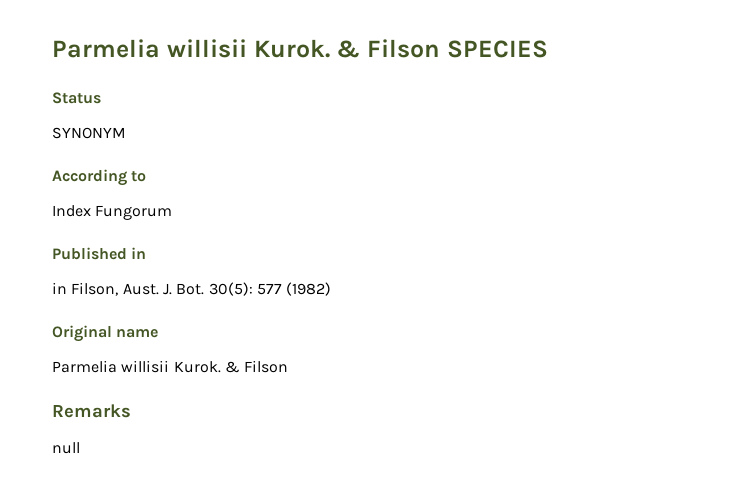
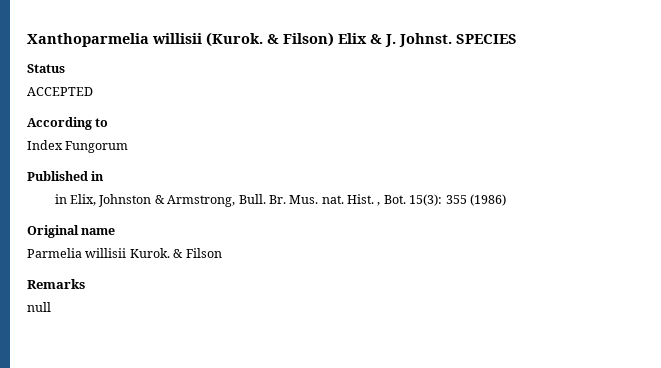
- Parmelia willisii Kurok. & Filson SPECIES
+ Xanthoparmelia willisii (Kurok. & Filson) Elix & J. Johnst. SPECIES
- SYNONYM
+ ACCEPTED
- in Filson, Aust. J. Bot. 30(5): 577 (1982)
+ in Elix, Johnston & Armstrong, Bull. Br. Mus. nat. Hist. , Bot. 15(3): 355 (1986)

